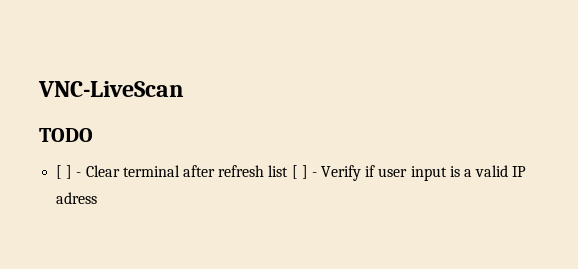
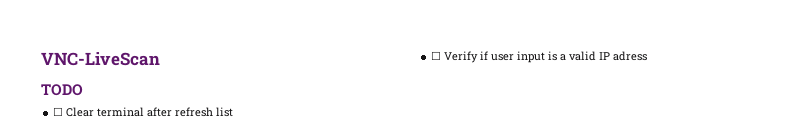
- [ ] - Clear terminal after refresh list [ ] - Verify if user input is a valid IP adress
+ ☐ Clear terminal after refresh list
+ ☐ Verify if user input is a valid IP adress

